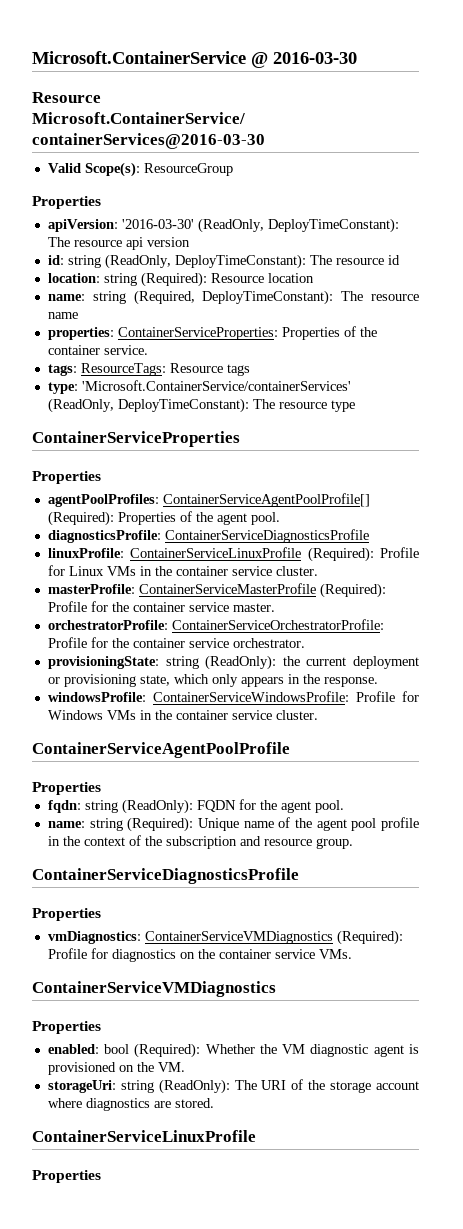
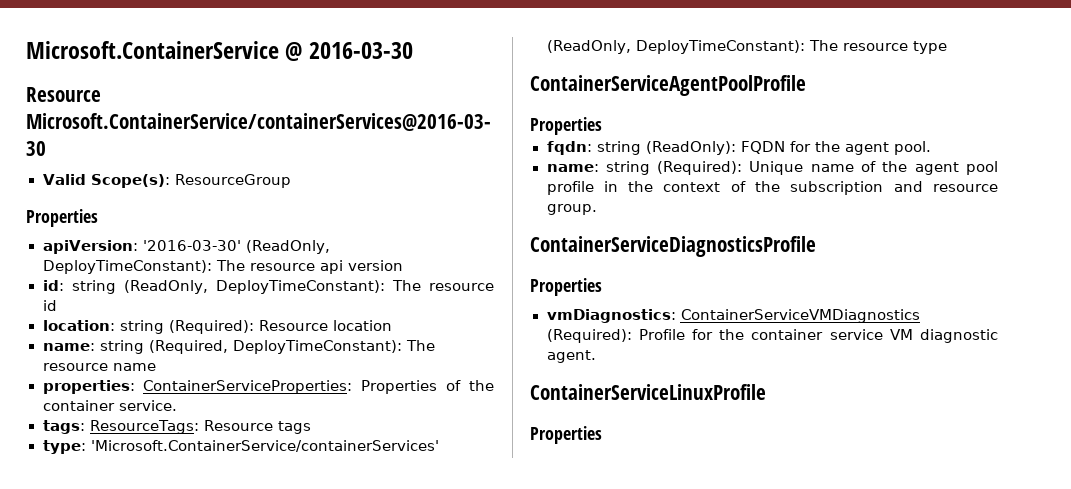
- ContainerServiceProperties
- Properties
- agentPoolProfiles: ContainerServiceAgentPoolProfile[] (Required): Properties of the agent pool.
- diagnosticsProfile: ContainerServiceDiagnosticsProfile
- linuxProfile: ContainerServiceLinuxProfile (Required): Profile for Linux VMs in the container service cluster.
- masterProfile: ContainerServiceMasterProfile (Required): Profile for the container service master.
- orchestratorProfile: ContainerServiceOrchestratorProfile: Profile for the container service orchestrator.
- provisioningState: string (ReadOnly): the current deployment or provisioning state, which only appears in the response.
- windowsProfile: ContainerServiceWindowsProfile: Profile for Windows VMs in the container service cluster.
- vmDiagnostics: ContainerServiceVMDiagnostics (Required): Profile for diagnostics on the container service VMs.
- ContainerServiceVMDiagnostics
- Properties
- enabled: bool (Required): Whether the VM diagnostic agent is provisioned on the VM.
- storageUri: string (ReadOnly): The URI of the storage account where diagnostics are stored.
+ vmDiagnostics: ContainerServiceVMDiagnostics (Required): Profile for the container service VM diagnostic agent.

